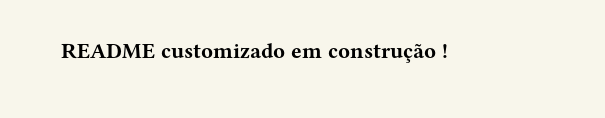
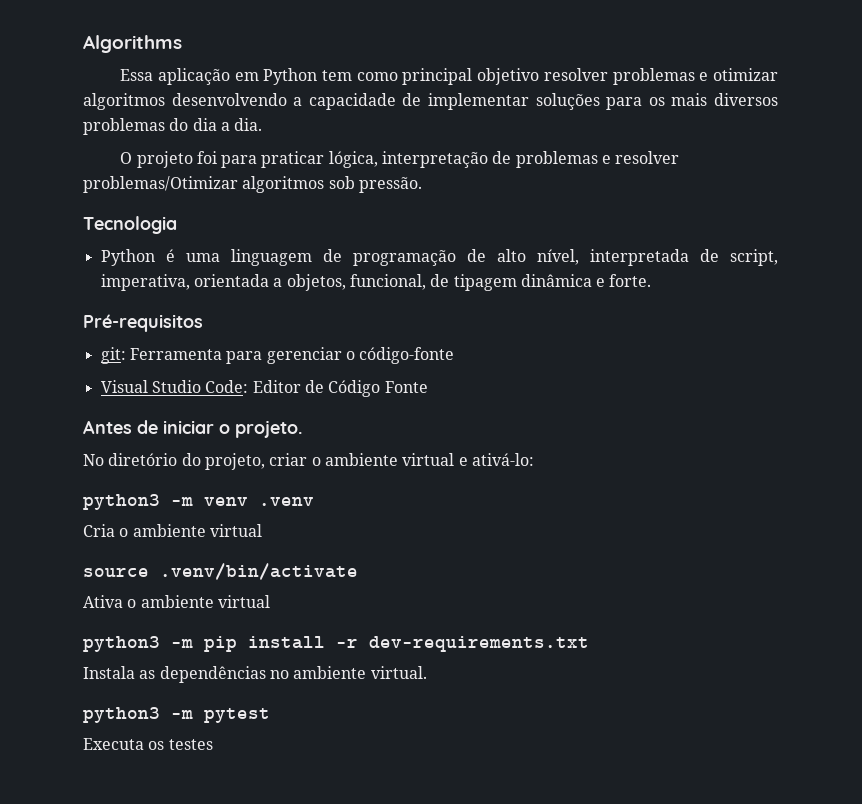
- README customizado em construção !
+ Algorithms
+ Essa aplicação em Python tem como principal objetivo resolver problemas e otimizar algoritmos desenvolvendo a capacidade de implementar soluções para os mais diversos problemas do dia a dia.
+ O projeto foi para praticar lógica, interpretação de problemas e resolver problemas/Otimizar algoritmos sob pressão.
+ Tecnologia
+ Python é uma linguagem de programação de alto nível, interpretada de script, imperativa, orientada a objetos, funcional, de tipagem dinâmica e forte.
+ Pré-requisitos
+ git: Ferramenta para gerenciar o código-fonte
+ Visual Studio Code: Editor de Código Fonte
+ Antes de iniciar o projeto.
+ No diretório do projeto, criar o ambiente virtual e ativá-lo:
+ python3 -m venv .venv
+ Cria o ambiente virtual
+ source .venv/bin/activate
+ Ativa o ambiente virtual
+ python3 -m pip install -r dev-requirements.txt
+ Instala as dependências no ambiente virtual.
+ python3 -m pytest
+ Executa os testes

